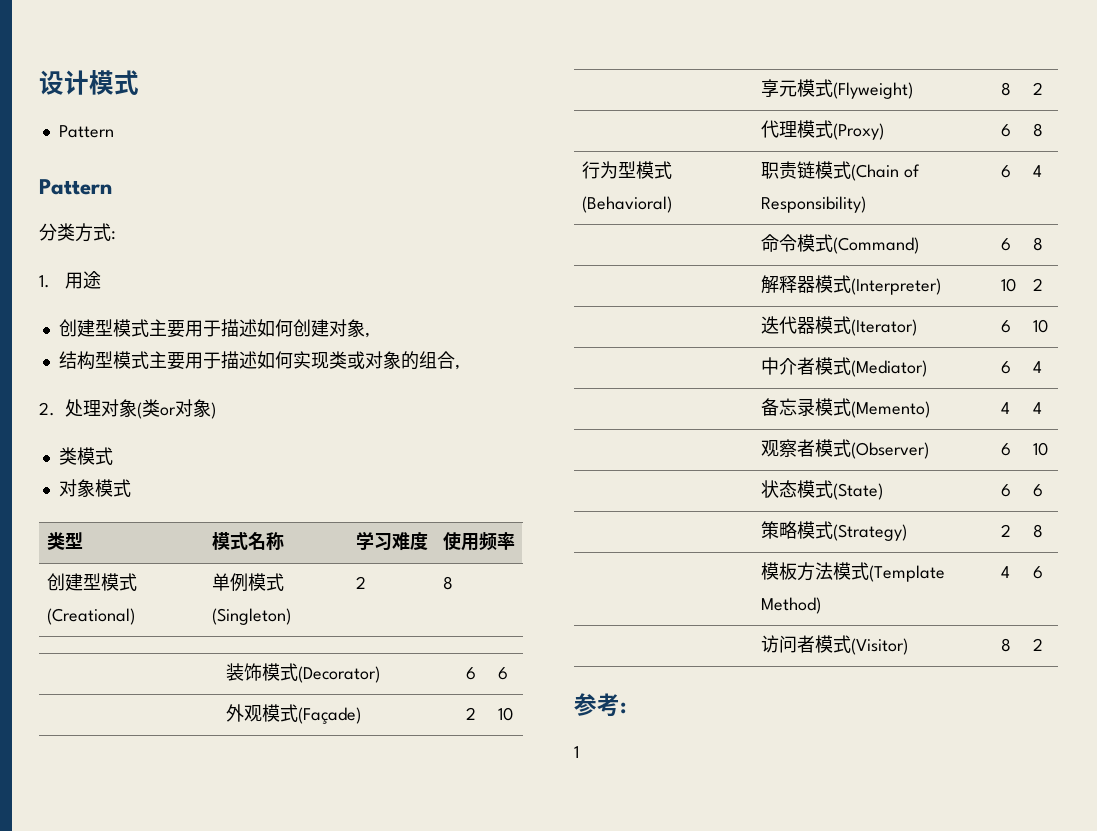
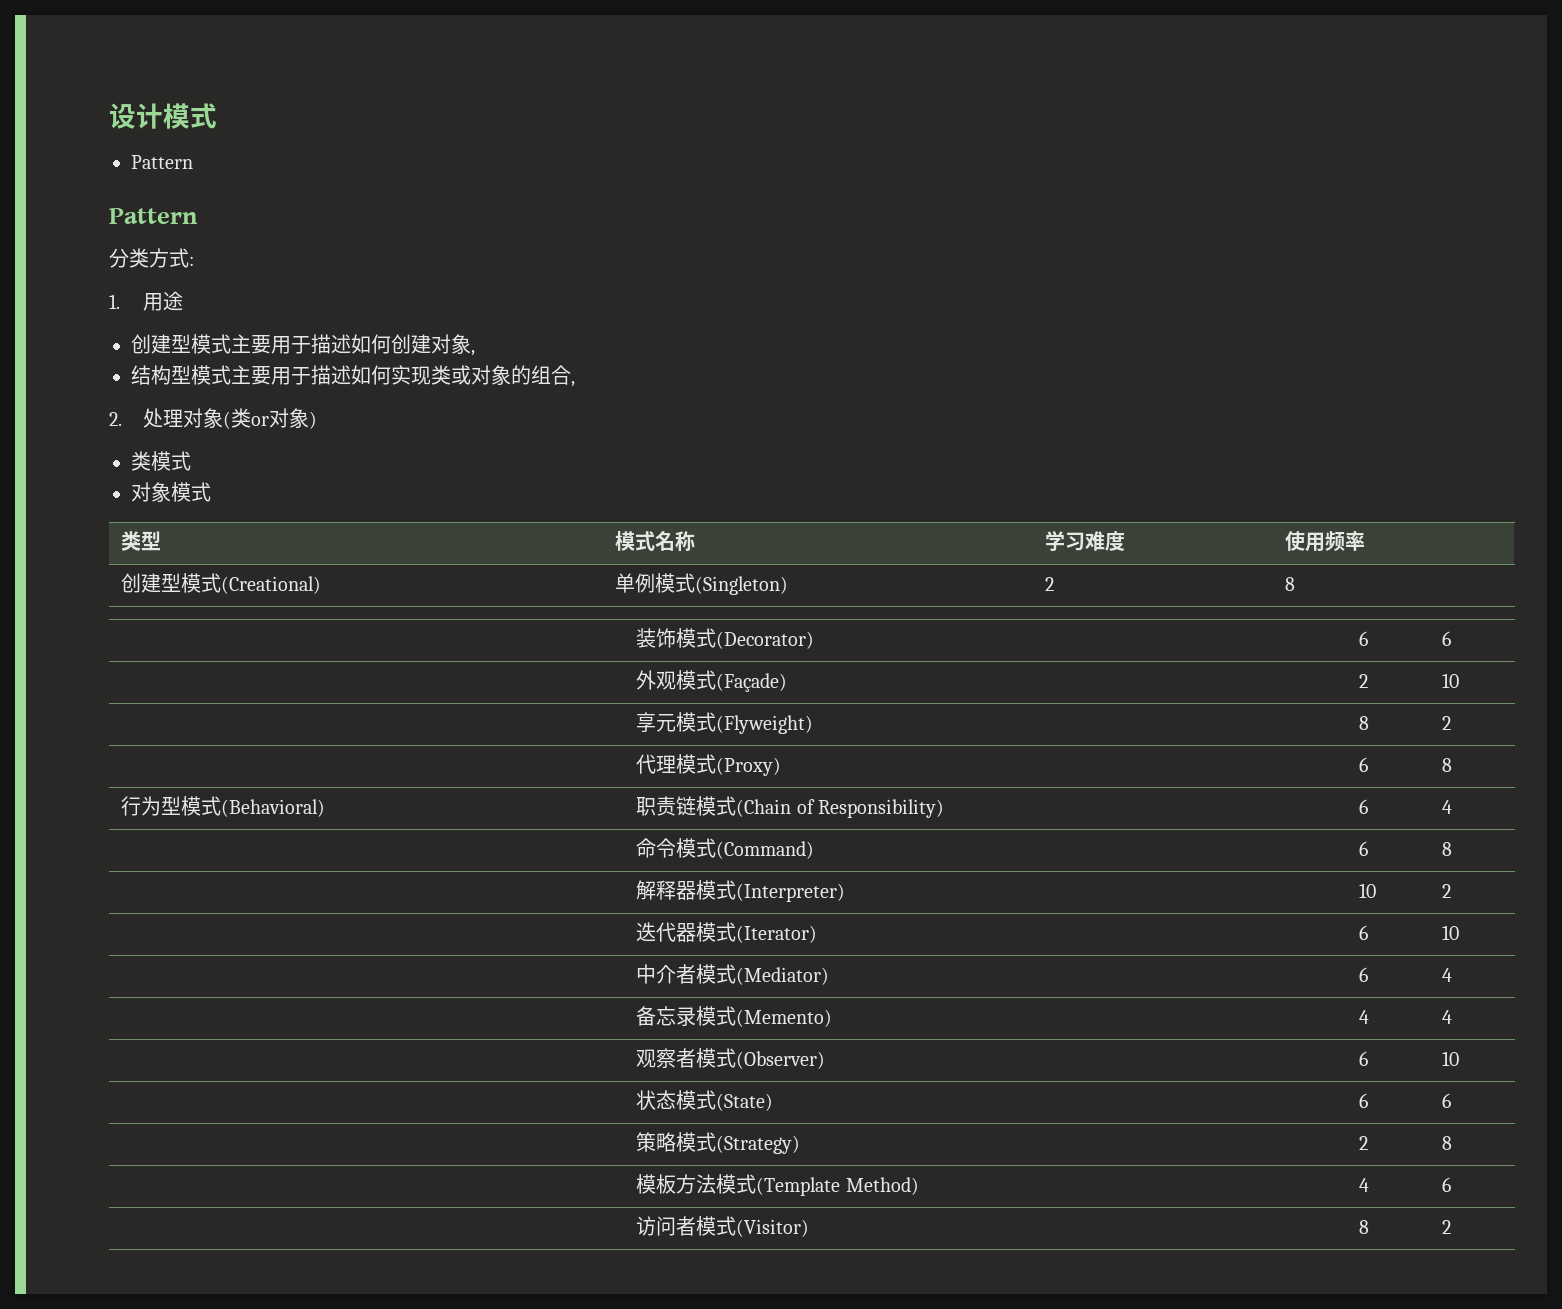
- 参考:
- 1

